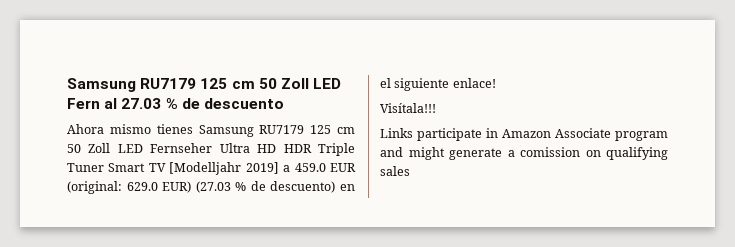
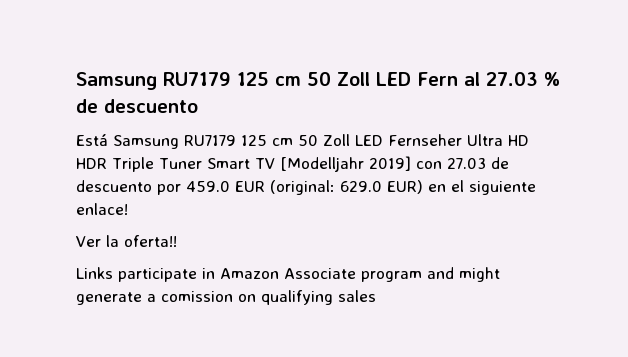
- Ahora mismo tienes Samsung RU7179 125 cm 50 Zoll LED Fernseher Ultra HD HDR Triple Tuner Smart TV [Modelljahr 2019] a 459.0 EUR (original: 629.0 EUR) (27.03 % de descuento) en el siguiente enlace!
+ Está Samsung RU7179 125 cm 50 Zoll LED Fernseher Ultra HD HDR Triple Tuner Smart TV [Modelljahr 2019] con 27.03 de descuento por 459.0 EUR (original: 629.0 EUR) en el siguiente enlace!
- Visítala!!!
+ Ver la oferta!!

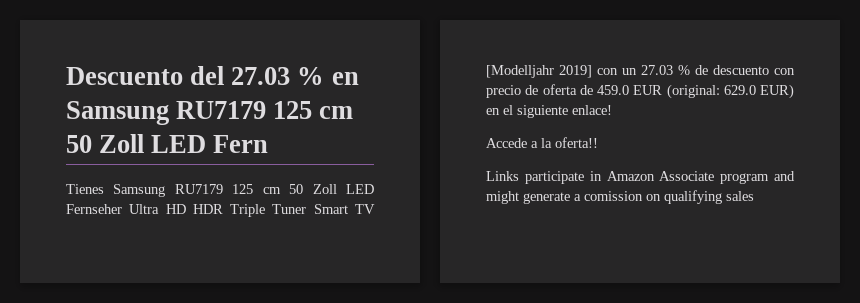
- Samsung RU7179 125 cm 50 Zoll LED Fern al 27.03 % de descuento
- Está Samsung RU7179 125 cm 50 Zoll LED Fernseher Ultra HD HDR Triple Tuner Smart TV [Modelljahr 2019] con 27.03 de descuento por 459.0 EUR (original: 629.0 EUR) en el siguiente enlace!
+ Descuento del 27.03 % en Samsung RU7179 125 cm 50 Zoll LED Fern
+ Tienes Samsung RU7179 125 cm 50 Zoll LED Fernseher Ultra HD HDR Triple Tuner Smart TV [Modelljahr 2019] con un 27.03 % de descuento con precio de oferta de 459.0 EUR (original: 629.0 EUR) en el siguiente enlace!
- Ver la oferta!!
+ Accede a la oferta!!

